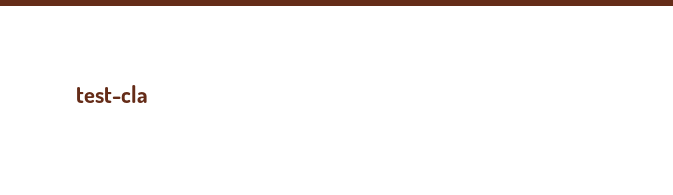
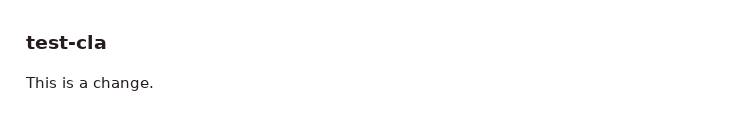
+ This is a change.

